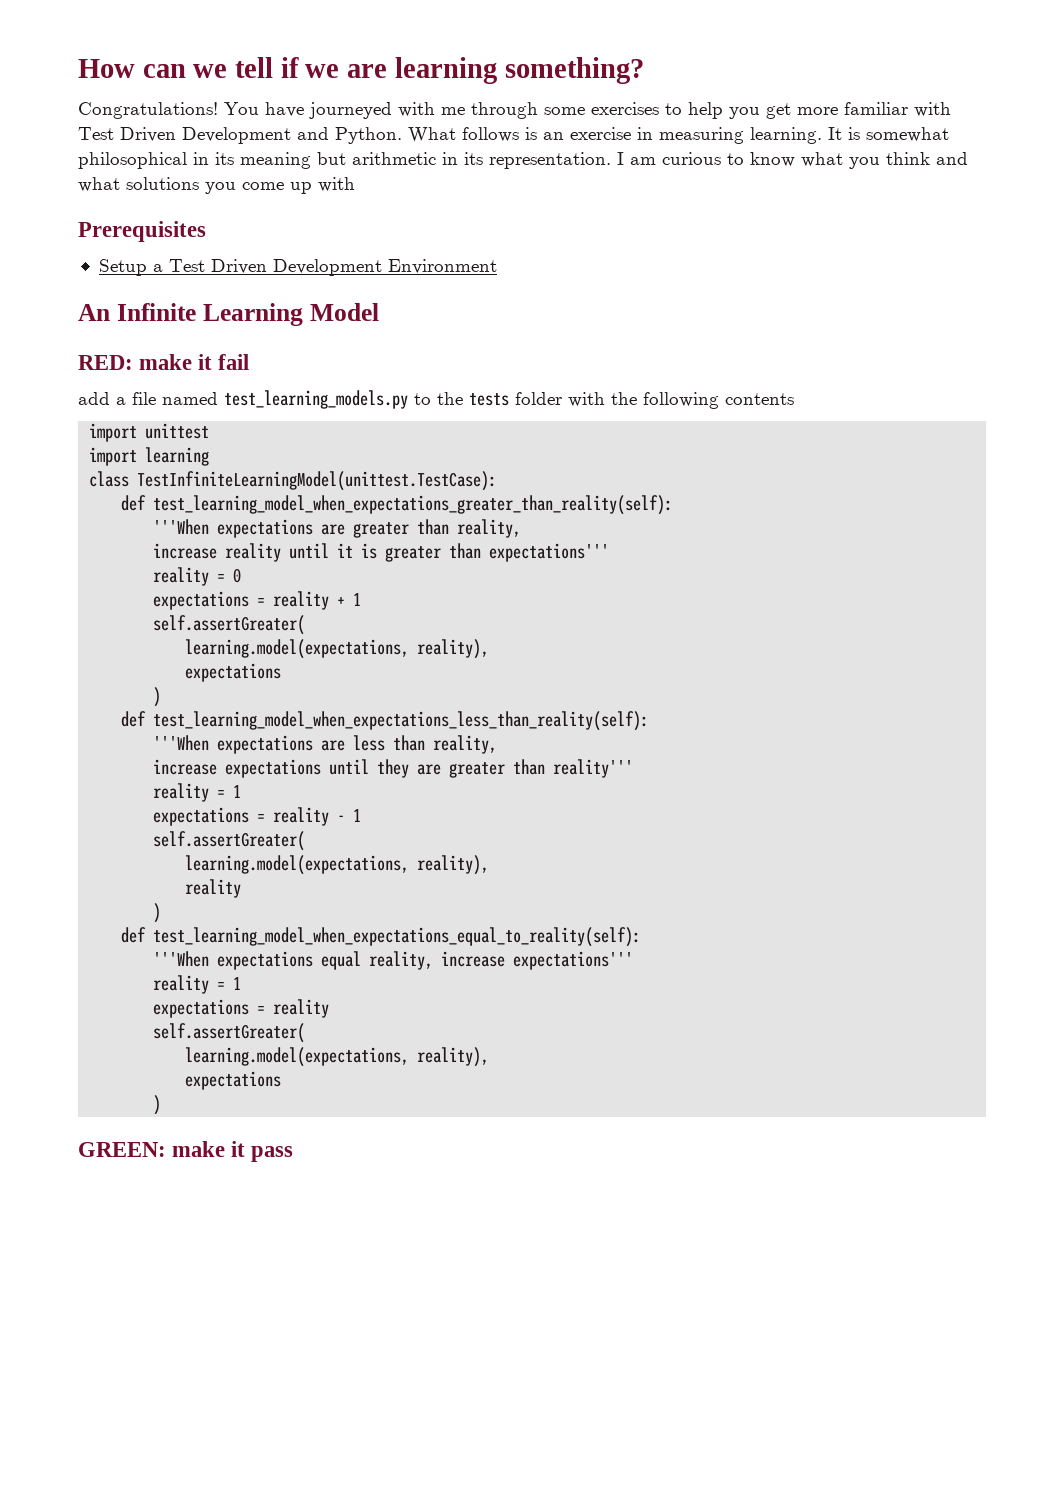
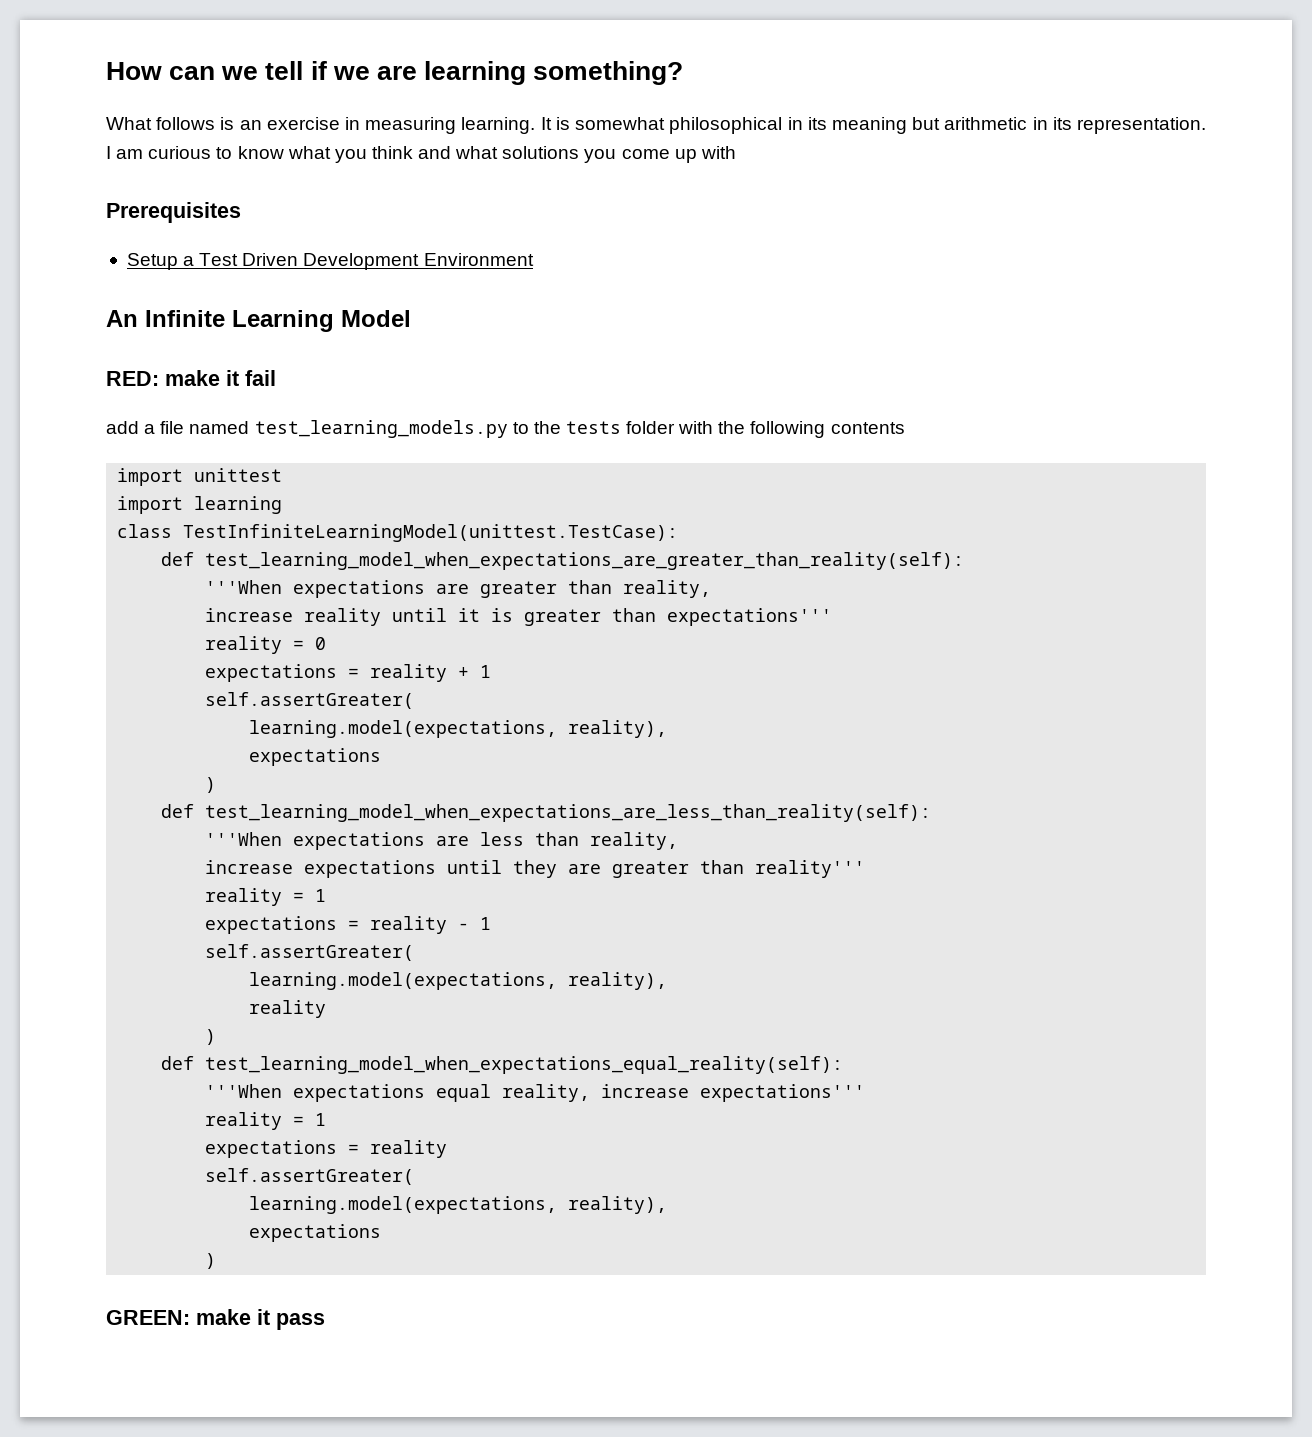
- Congratulations! You have journeyed with me through some exercises to help you get more familiar with Test Driven Development and Python.
- def test_learning_model_when_expectations_greater_than_reality(self):
+ def test_learning_model_when_expectations_are_greater_than_reality(self):
- def test_learning_model_when_expectations_less_than_reality(self):
+ def test_learning_model_when_expectations_are_less_than_reality(self):
- def test_learning_model_when_expectations_equal_to_reality(self):
+ def test_learning_model_when_expectations_equal_reality(self):

